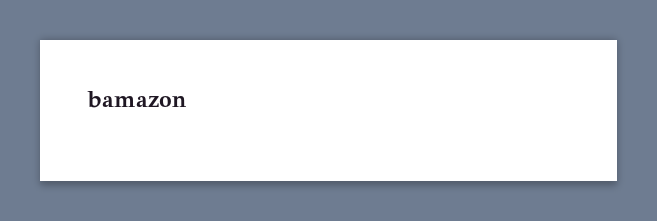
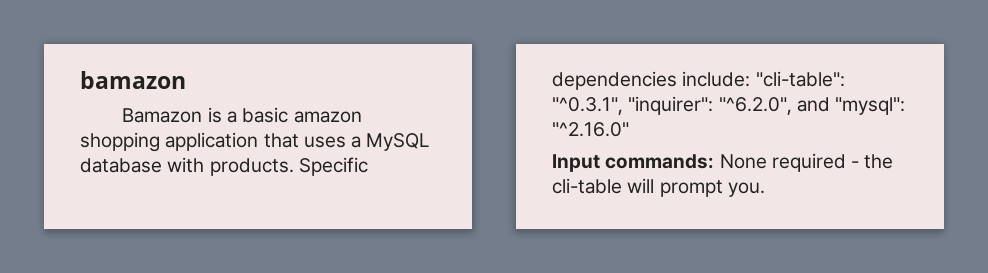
+ Bamazon is a basic amazon shopping application that uses a MySQL database with products. Specific dependencies include: "cli-table": "^0.3.1", "inquirer": "^6.2.0", and "mysql": "^2.16.0"
+ Input commands: None required - the cli-table will prompt you.

